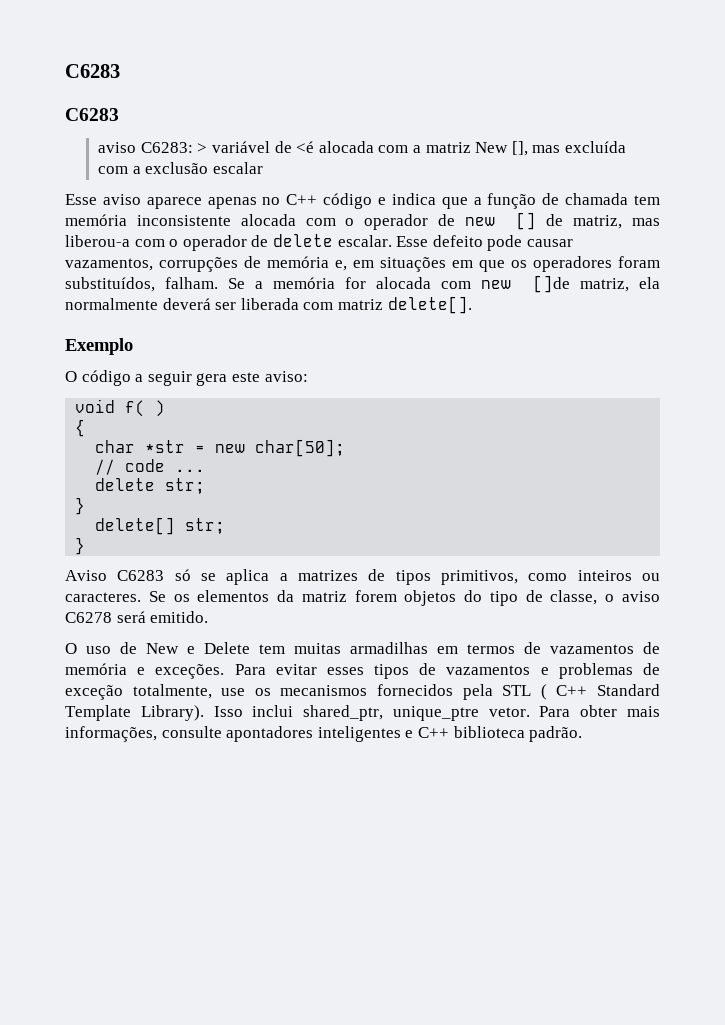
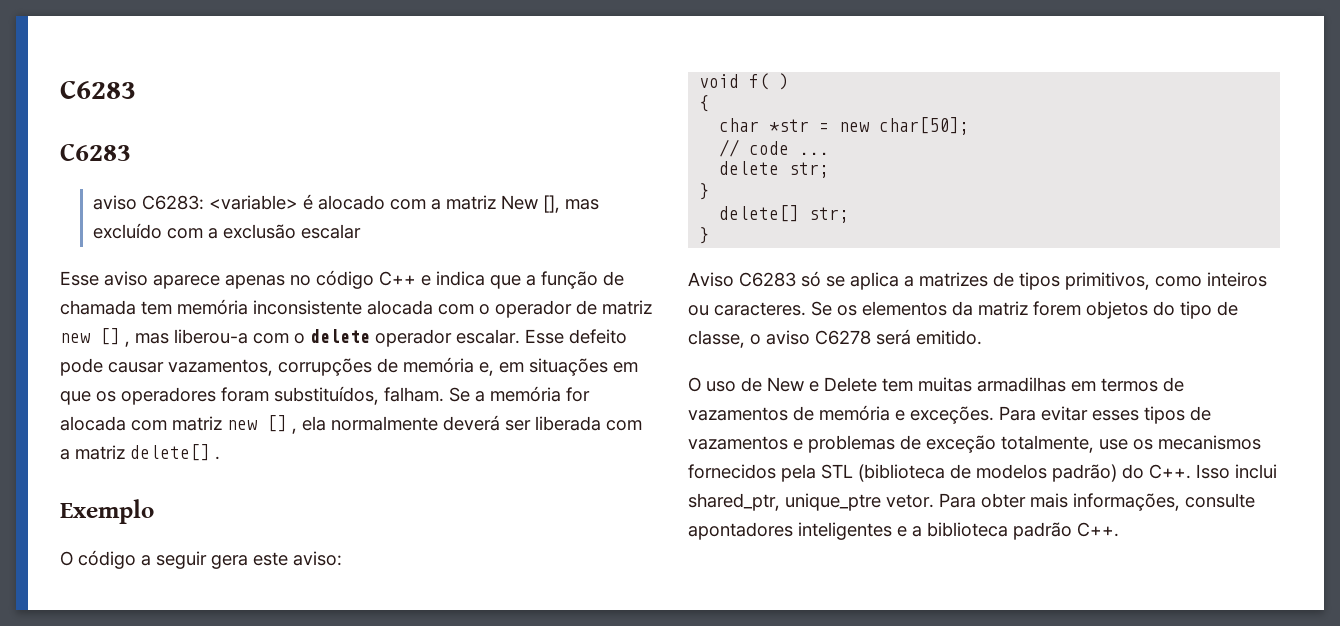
- aviso C6283: > variável de <é alocada com a matriz New [], mas excluída com a exclusão escalar
+ aviso C6283: <variable> é alocado com a matriz New [], mas excluído com a exclusão escalar
- Esse aviso aparece apenas no C++ código e indica que a função de chamada tem memória inconsistente alocada com o operador de new [] de matriz, mas liberou-a com o operador de delete escalar.
+ Esse aviso aparece apenas no código C++ e indica que a função de chamada tem memória inconsistente alocada com o operador de matriz new [] , mas liberou-a com o delete operador escalar.
- Se a memória for alocada com new []de matriz, ela normalmente deverá ser liberada com matriz delete[].
+ Se a memória for alocada com matriz new [] , ela normalmente deverá ser liberada com a matriz delete[] .
- Para evitar esses tipos de vazamentos e problemas de exceção totalmente, use os mecanismos fornecidos pela STL ( C++ Standard Template Library). Isso inclui shared_ptr, unique_ptre vetor.
+ Para evitar esses tipos de vazamentos e problemas de exceção totalmente, use os mecanismos fornecidos pela STL (biblioteca de modelos padrão) do C++. Isso inclui shared_ptr, unique_ptre vetor.
- Para obter mais informações, consulte apontadores inteligentes e C++ biblioteca padrão.
+ Para obter mais informações, consulte apontadores inteligentes e a biblioteca padrão C++.

